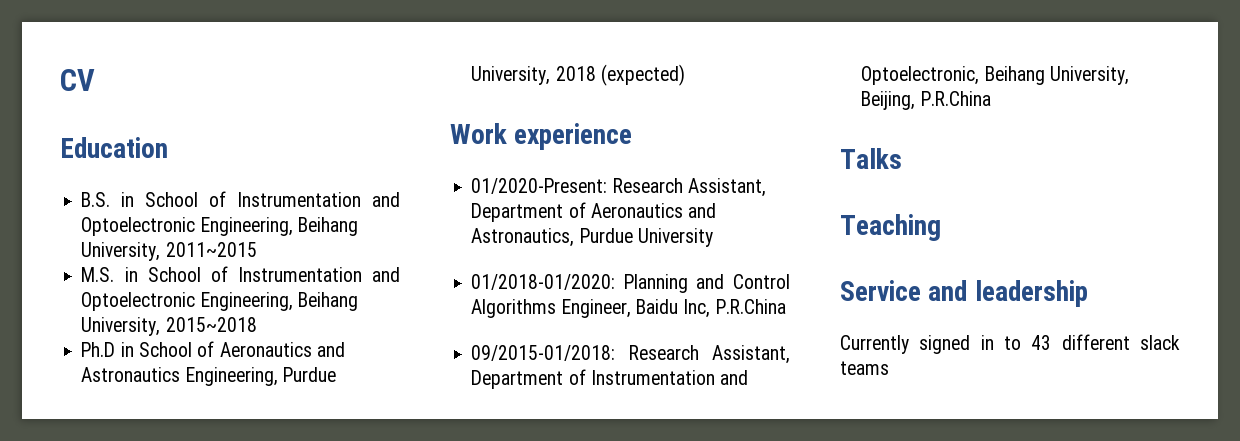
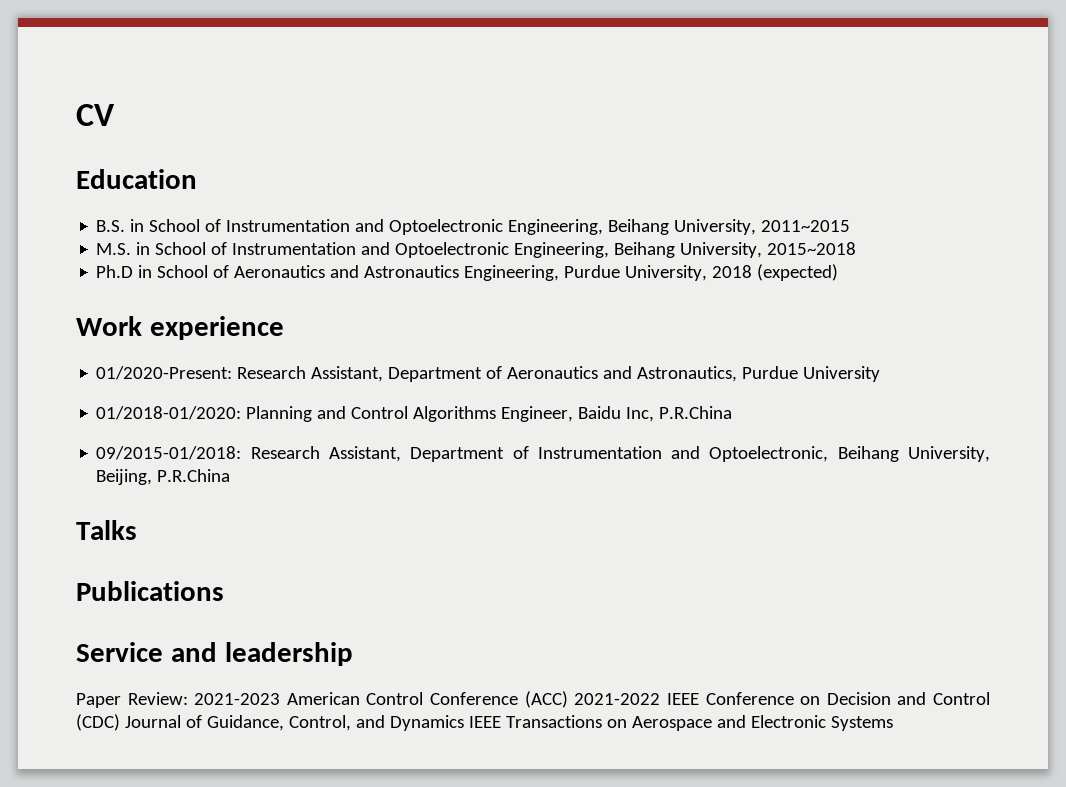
- Teaching
+ Publications
- Currently signed in to 43 different slack teams
+ Paper Review: 2021-2023 American Control Conference (ACC) 2021-2022 IEEE Conference on Decision and Control (CDC) Journal of Guidance, Control, and Dynamics IEEE Transactions on Aerospace and Electronic Systems

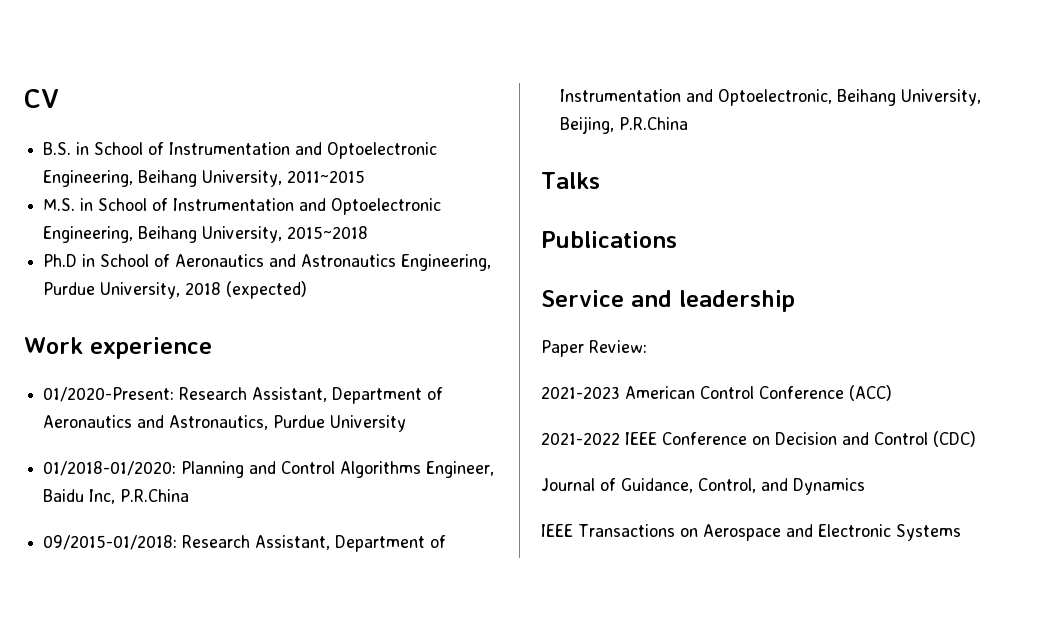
- Education
- Paper Review: 2021-2023 American Control Conference (ACC) 2021-2022 IEEE Conference on Decision and Control (CDC) Journal of Guidance, Control, and Dynamics IEEE Transactions on Aerospace and Electronic Systems
+ Paper Review:
+ 2021-2023 American Control Conference (ACC)
+ 2021-2022 IEEE Conference on Decision and Control (CDC)
+ Journal of Guidance, Control, and Dynamics
+ IEEE Transactions on Aerospace and Electronic Systems

